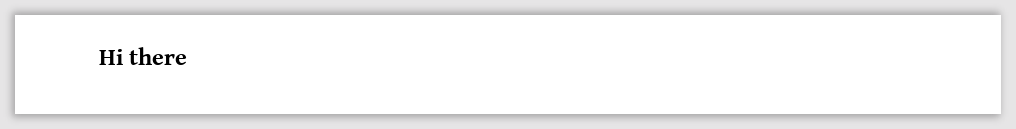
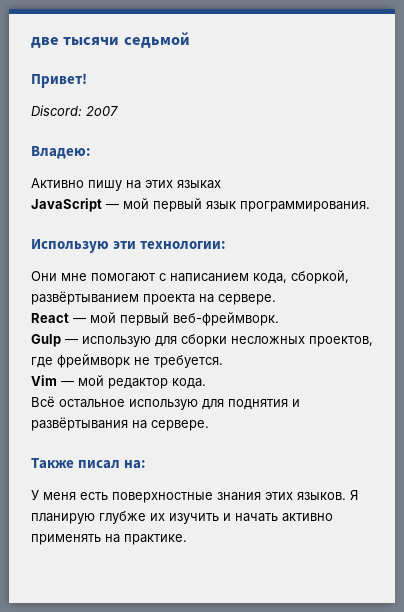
- Hi there
+ две тысячи седьмой
+ Привет!
+ Discord: 2o07
+ Владею:
+ Активно пишу на этих языках
+ JavaScript — мой первый язык программирования.
+ Использую эти технологии:
+ Они мне помогают с написанием кода, сборкой, развёртыванием проекта на сервере.
+ React — мой первый веб-фреймворк.
+ Gulp — использую для сборки несложных проектов, где фреймворк не требуется.
+ Vim — мой редактор кода.
+ Всё остальное использую для поднятия и развёртывания на сервере.
+ Также писал на:
+ У меня есть поверхностные знания этих языков. Я планирую глубже их изучить и начать активно применять на практике.

